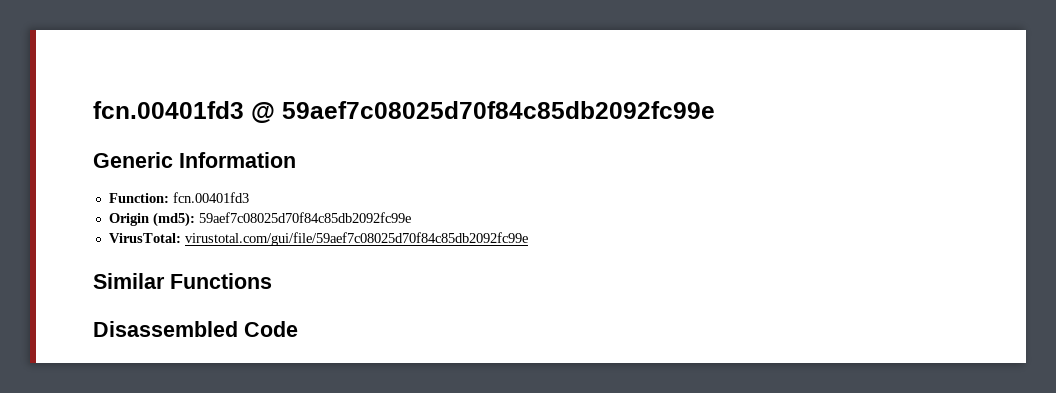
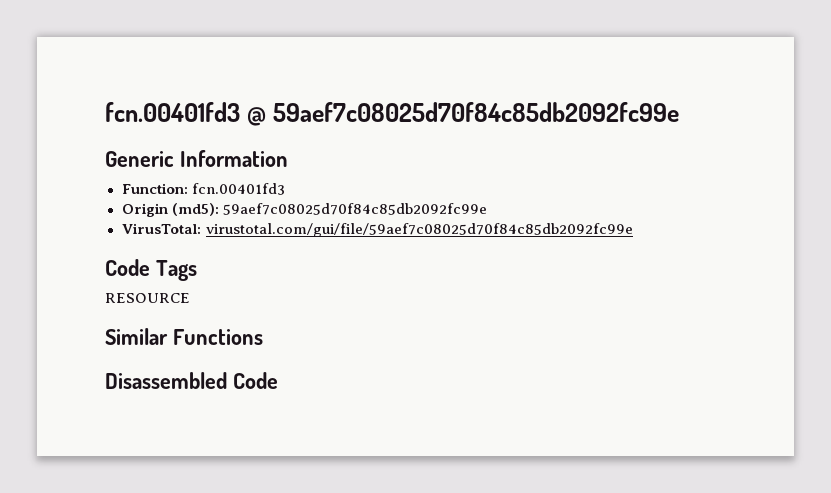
+ Code Tags
+ RESOURCE

